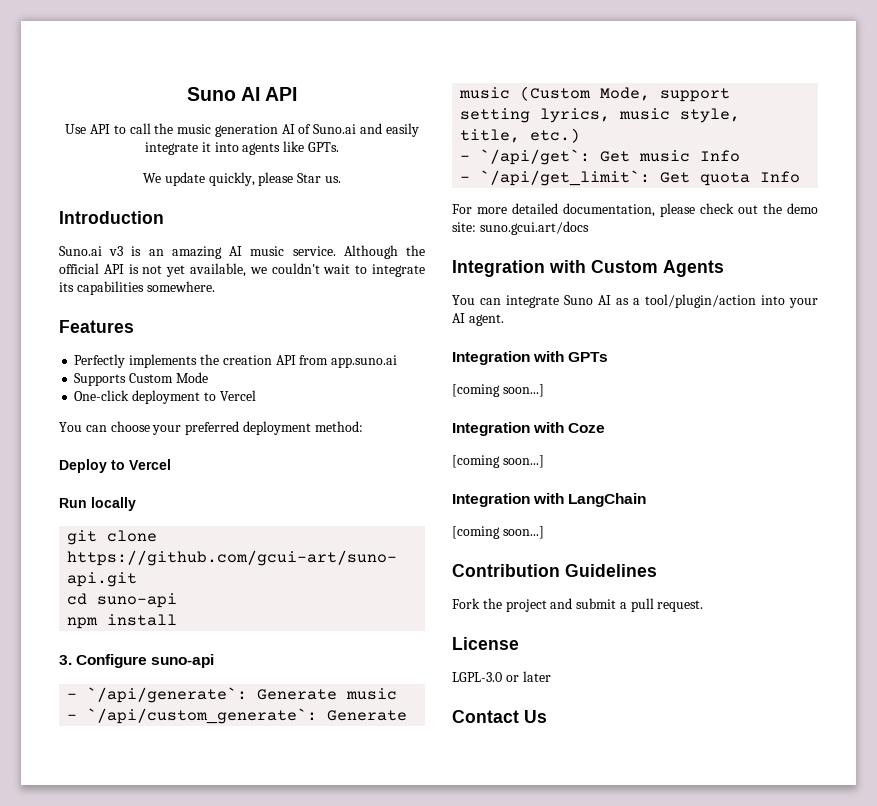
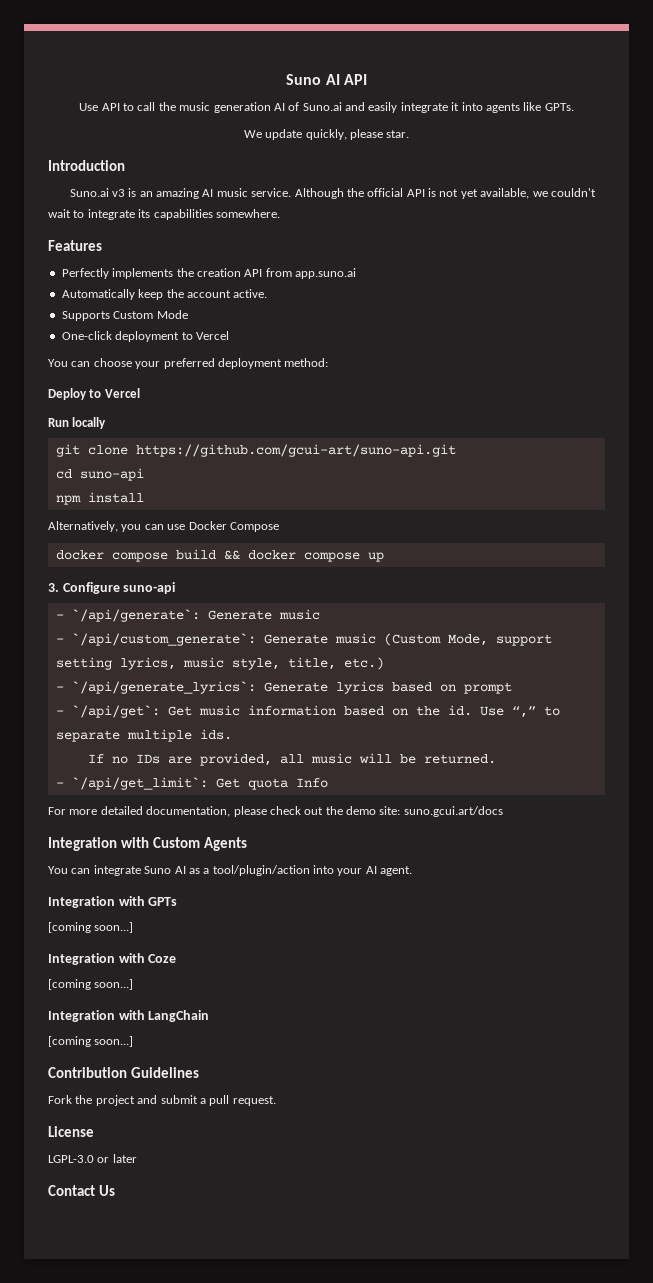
- We update quickly, please Star us.
+ We update quickly, please star.
+ Automatically keep the account active.
+ Alternatively, you can use Docker Compose
+ docker compose build && docker compose up
- - `/api/get`: Get music Info
+ - `/api/generate_lyrics`: Generate lyrics based on prompt
+ - `/api/get`: Get music information based on the id. Use “,” to separate multiple ids.
+ If no IDs are provided, all music will be returned.

